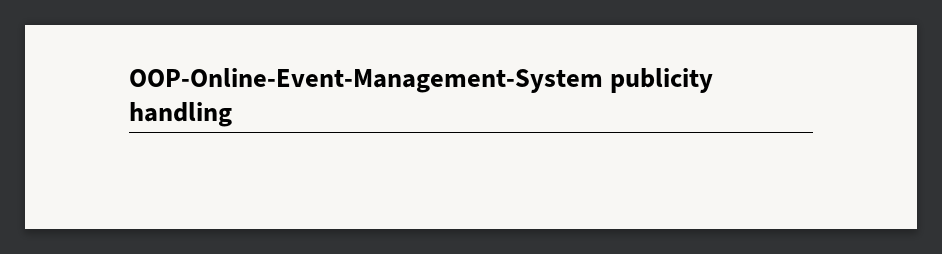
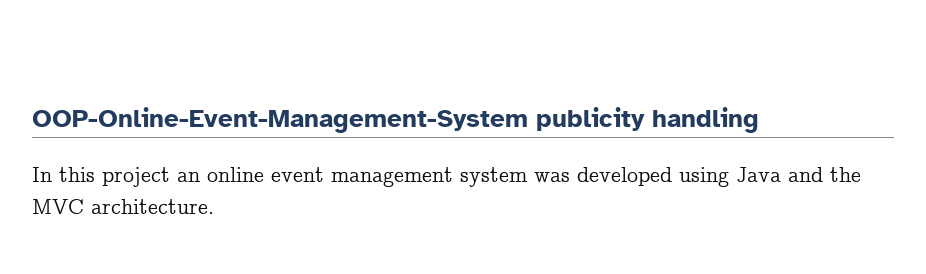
+ In this project an online event management system was developed using Java and the MVC architecture.

